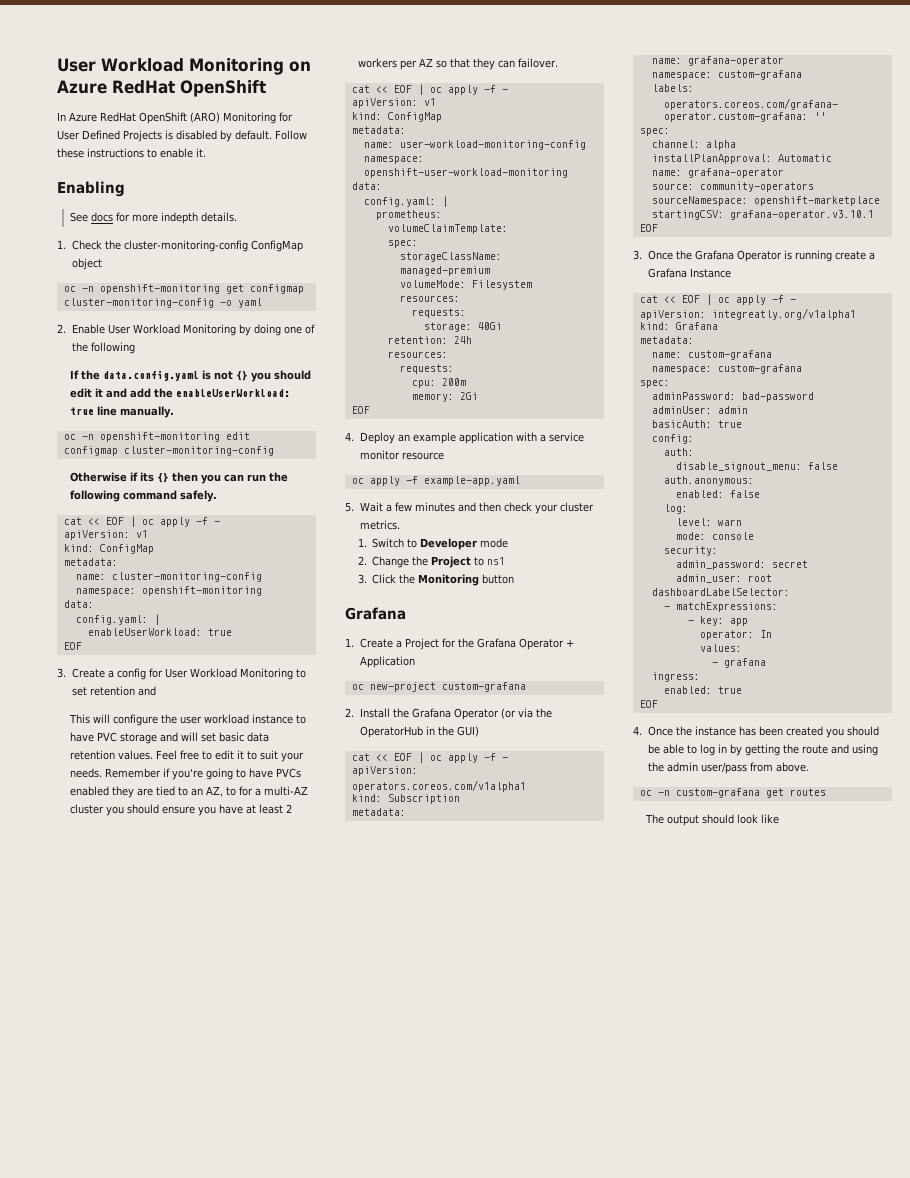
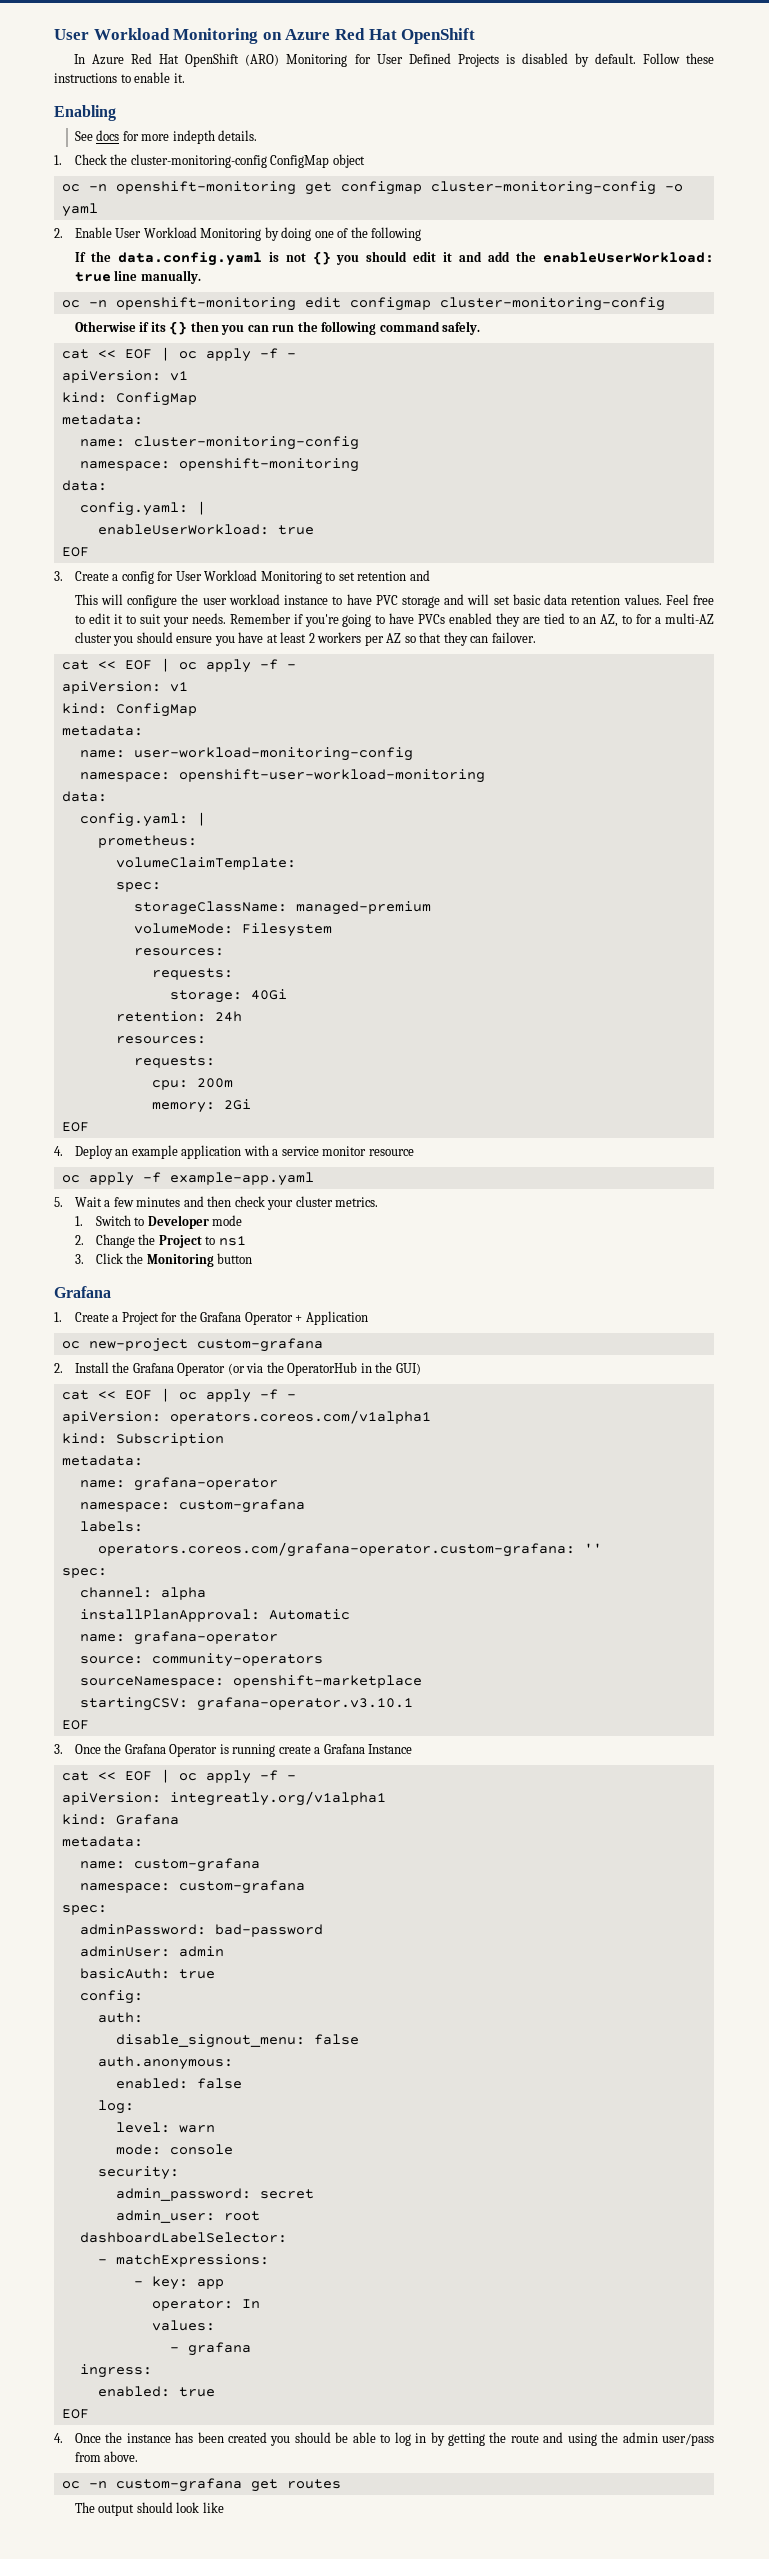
- User Workload Monitoring on Azure RedHat OpenShift
+ User Workload Monitoring on Azure Red Hat OpenShift
- In Azure RedHat OpenShift (ARO) Monitoring for User Defined Projects is disabled by default.
+ In Azure Red Hat OpenShift (ARO) Monitoring for User Defined Projects is disabled by default.

